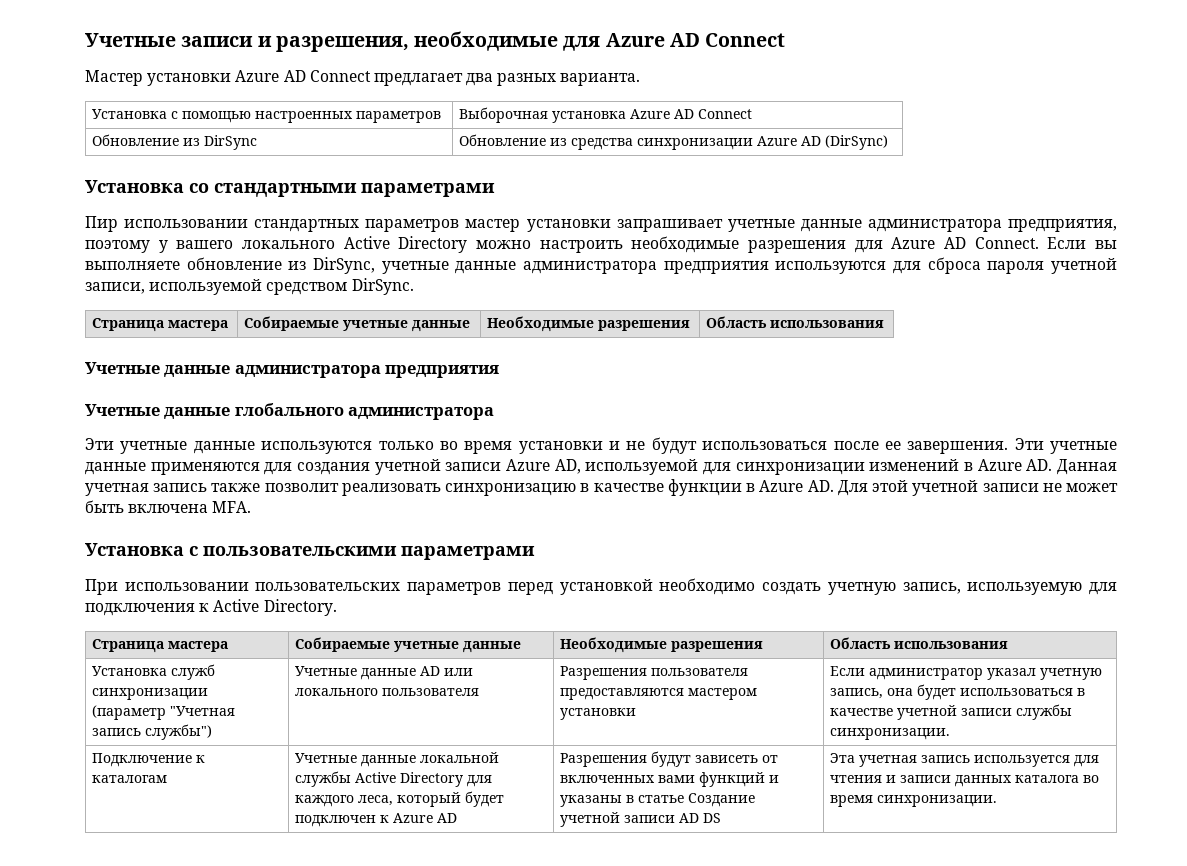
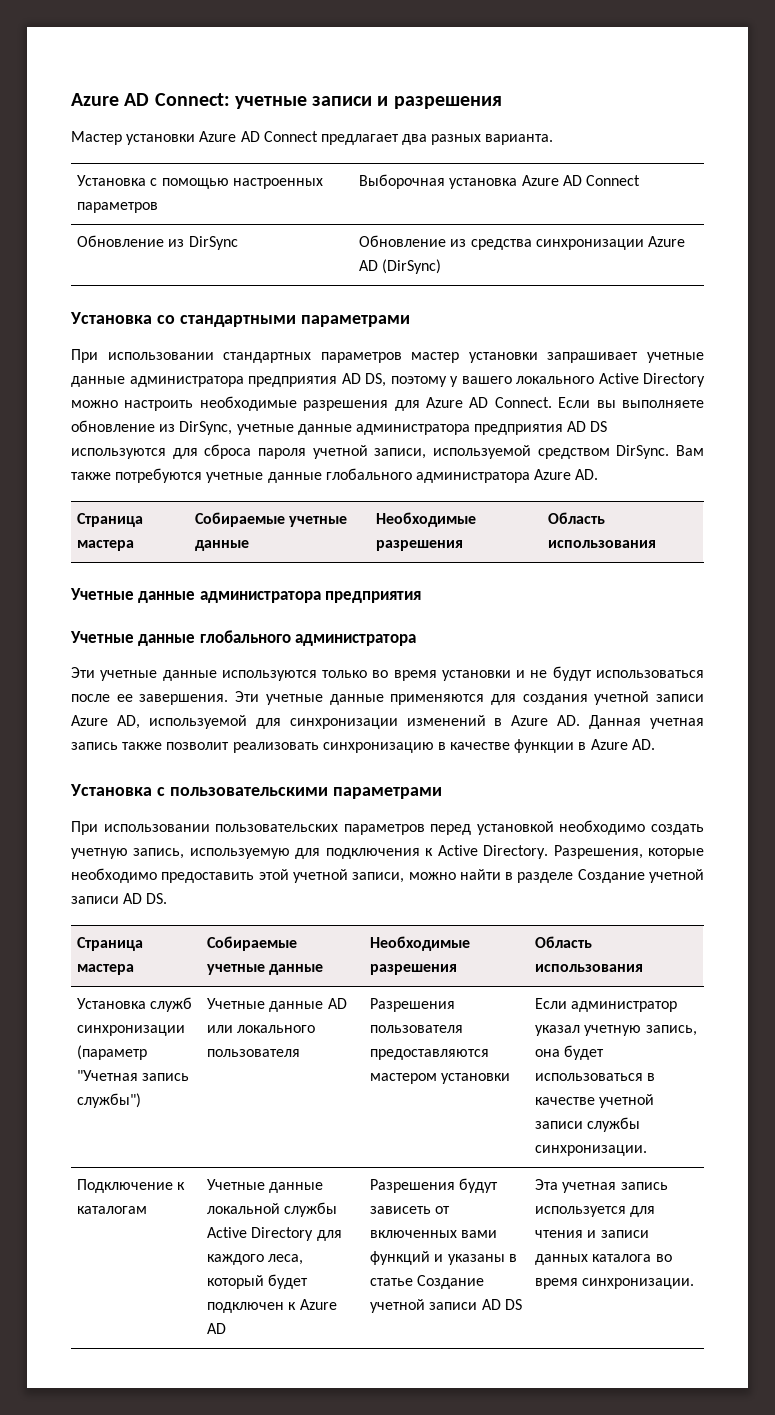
- Учетные записи и разрешения, необходимые для Azure AD Connect
+ Azure AD Connect: учетные записи и разрешения
- Пир использовании стандартных параметров мастер установки запрашивает учетные данные администратора предприятия, поэтому у вашего локального Active Directory можно настроить необходимые разрешения для Azure AD Connect.
+ При использовании стандартных параметров мастер установки запрашивает учетные данные администратора предприятия AD DS, поэтому у вашего локального Active Directory можно настроить необходимые разрешения для Azure AD Connect.
- Если вы выполняете обновление из DirSync, учетные данные администратора предприятия используются для сброса пароля учетной записи, используемой средством DirSync.
+ Если вы выполняете обновление из DirSync, учетные данные администратора предприятия AD DS используются для сброса пароля учетной записи, используемой средством DirSync. Вам также потребуются учетные данные глобального администратора Azure AD.
- Эти учетные данные применяются для создания учетной записи Azure AD, используемой для синхронизации изменений в Azure AD. Данная учетная запись также позволит реализовать синхронизацию в качестве функции в Azure AD. Для этой учетной записи не может быть включена MFA.
+ Эти учетные данные применяются для создания учетной записи Azure AD, используемой для синхронизации изменений в Azure AD. Данная учетная запись также позволит реализовать синхронизацию в качестве функции в Azure AD.
+ Разрешения, которые необходимо предоставить этой учетной записи, можно найти в разделе Создание учетной записи AD DS.

